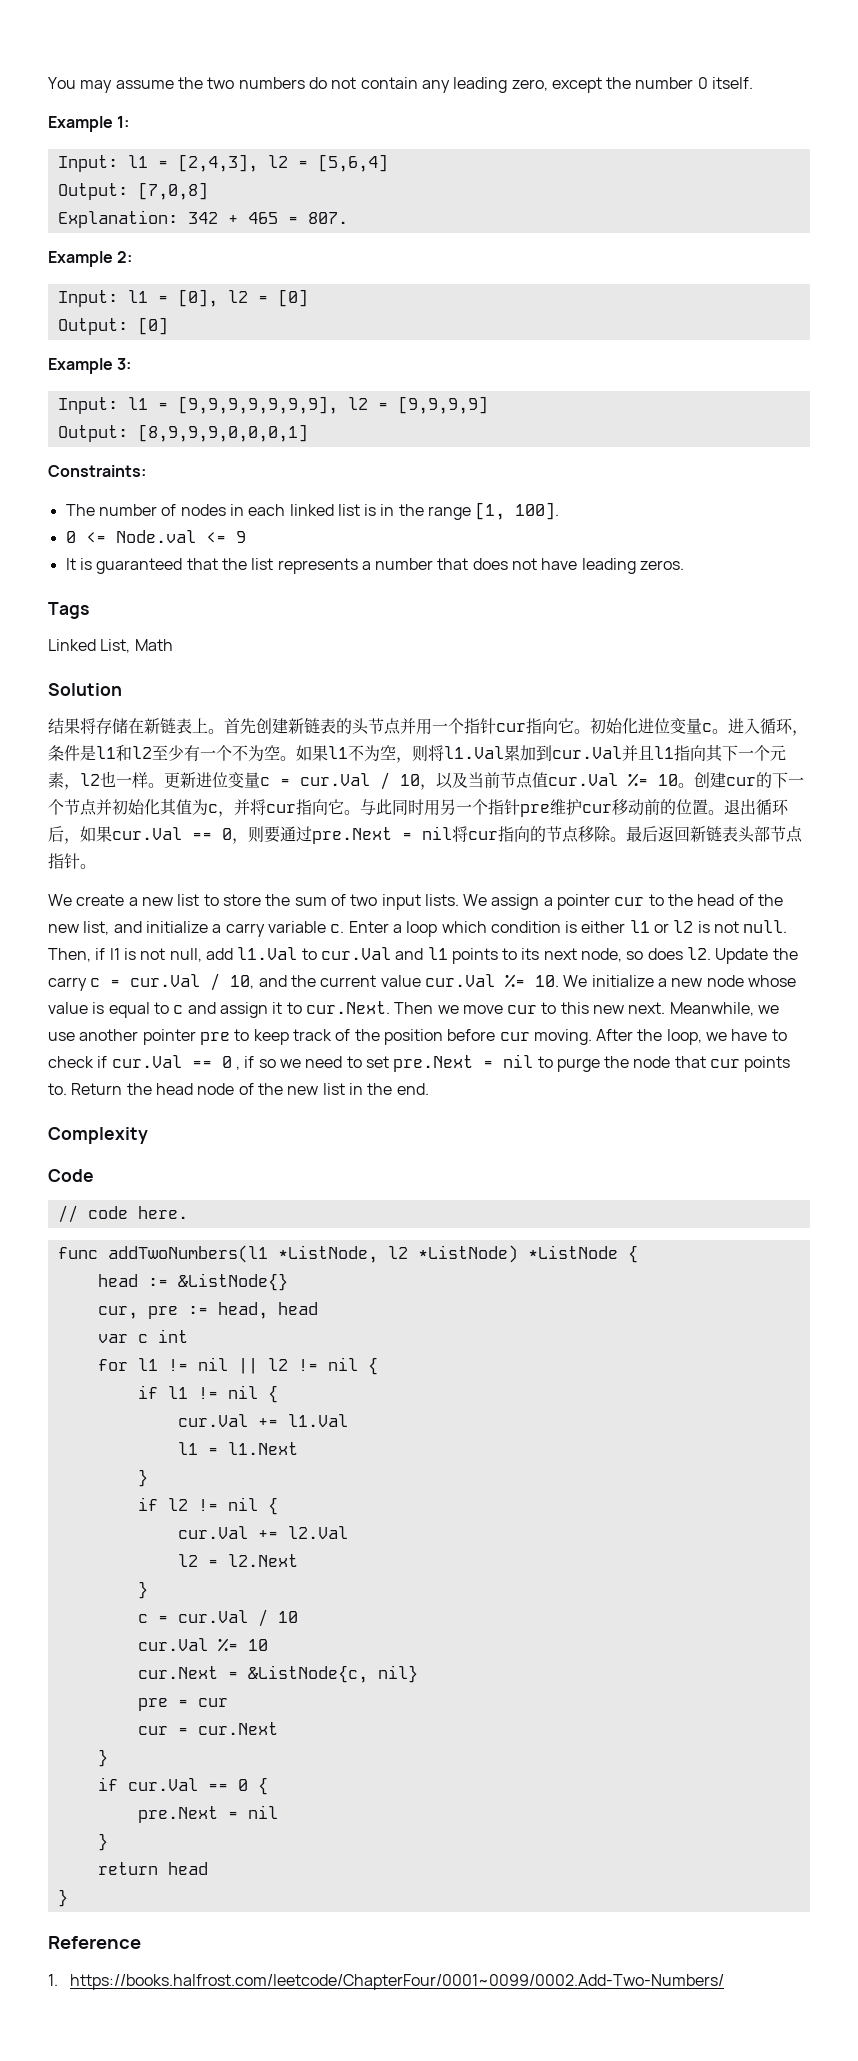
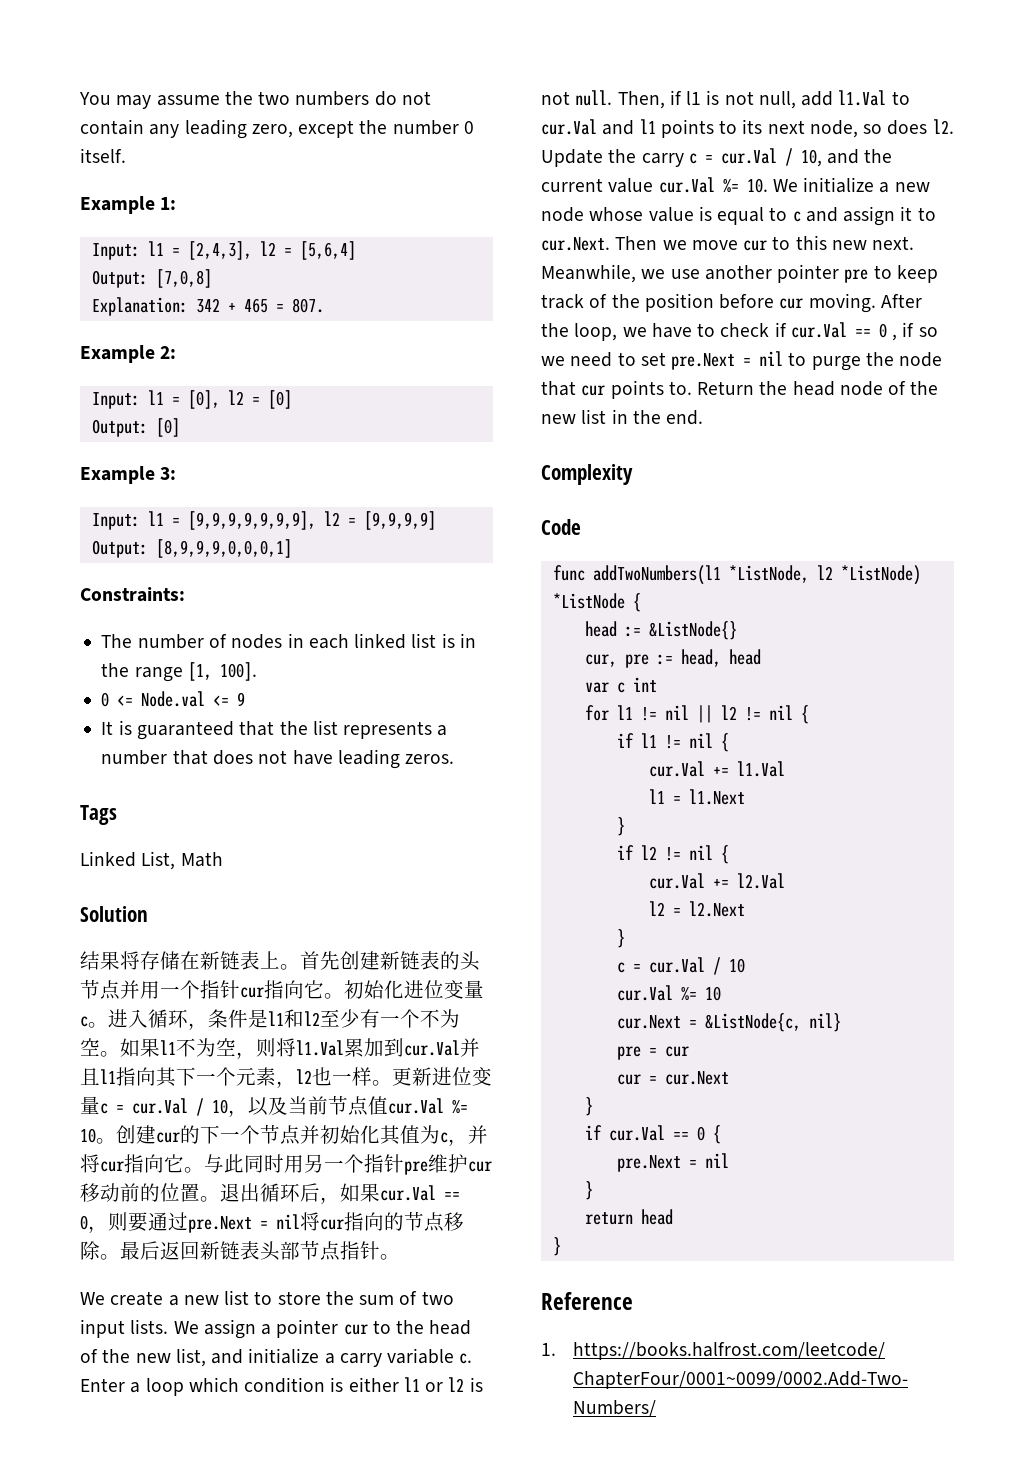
- // code here.

